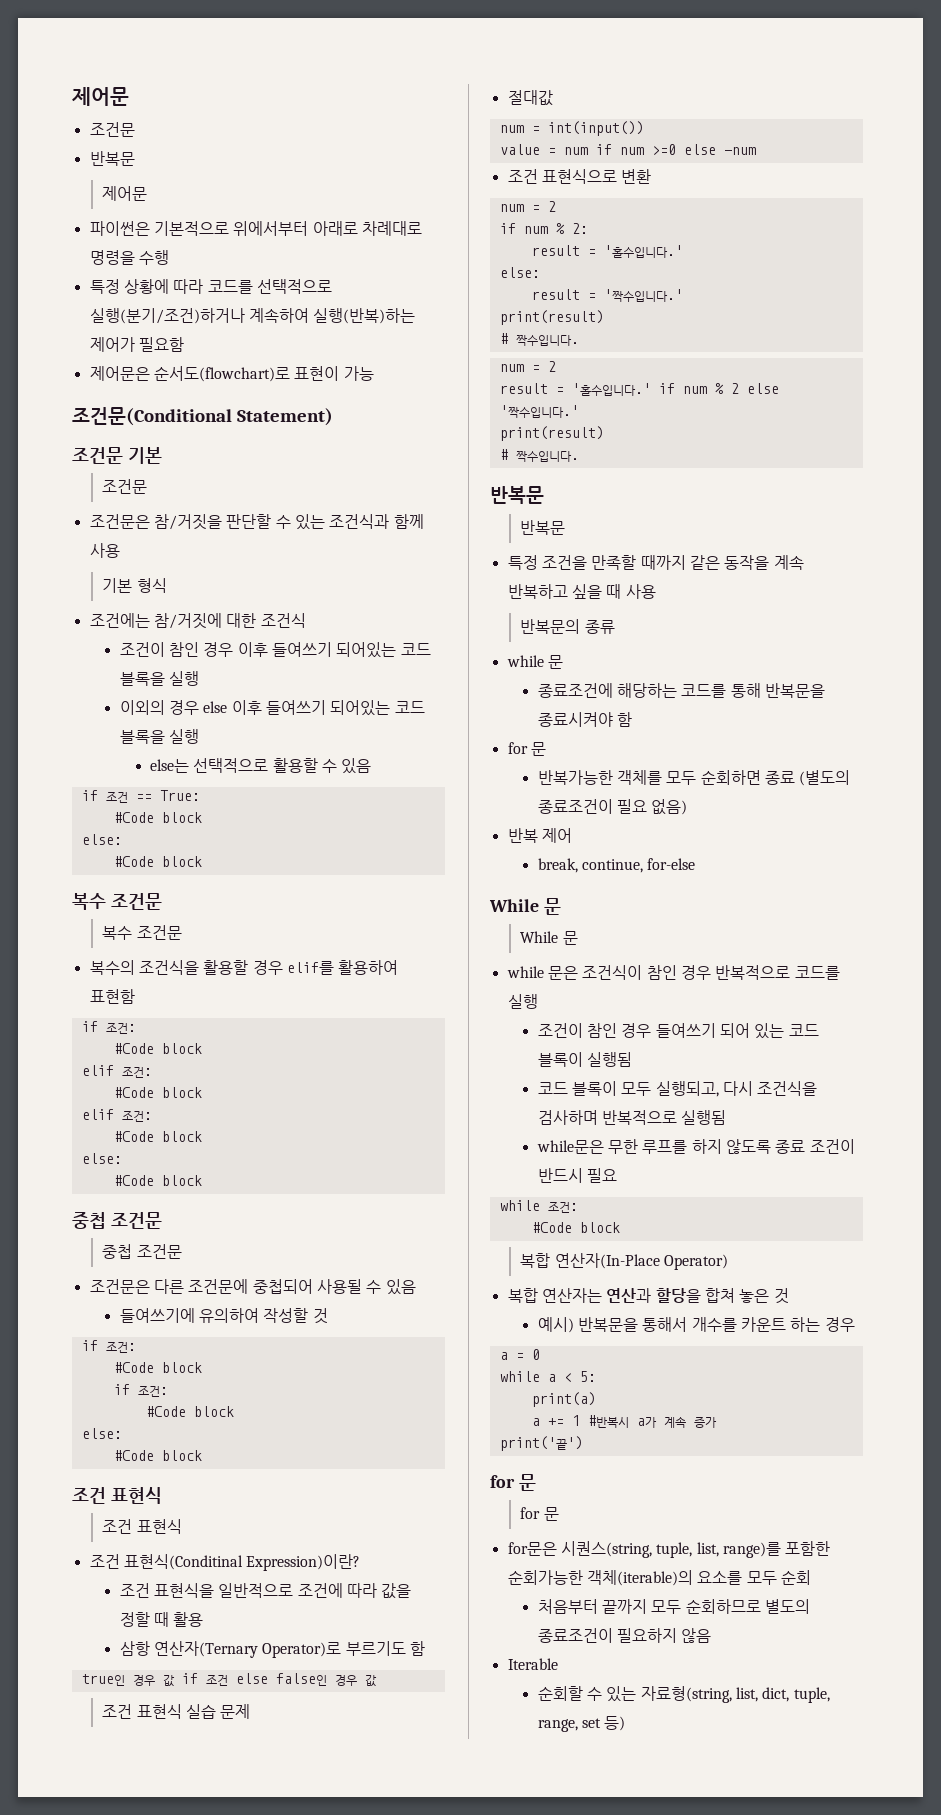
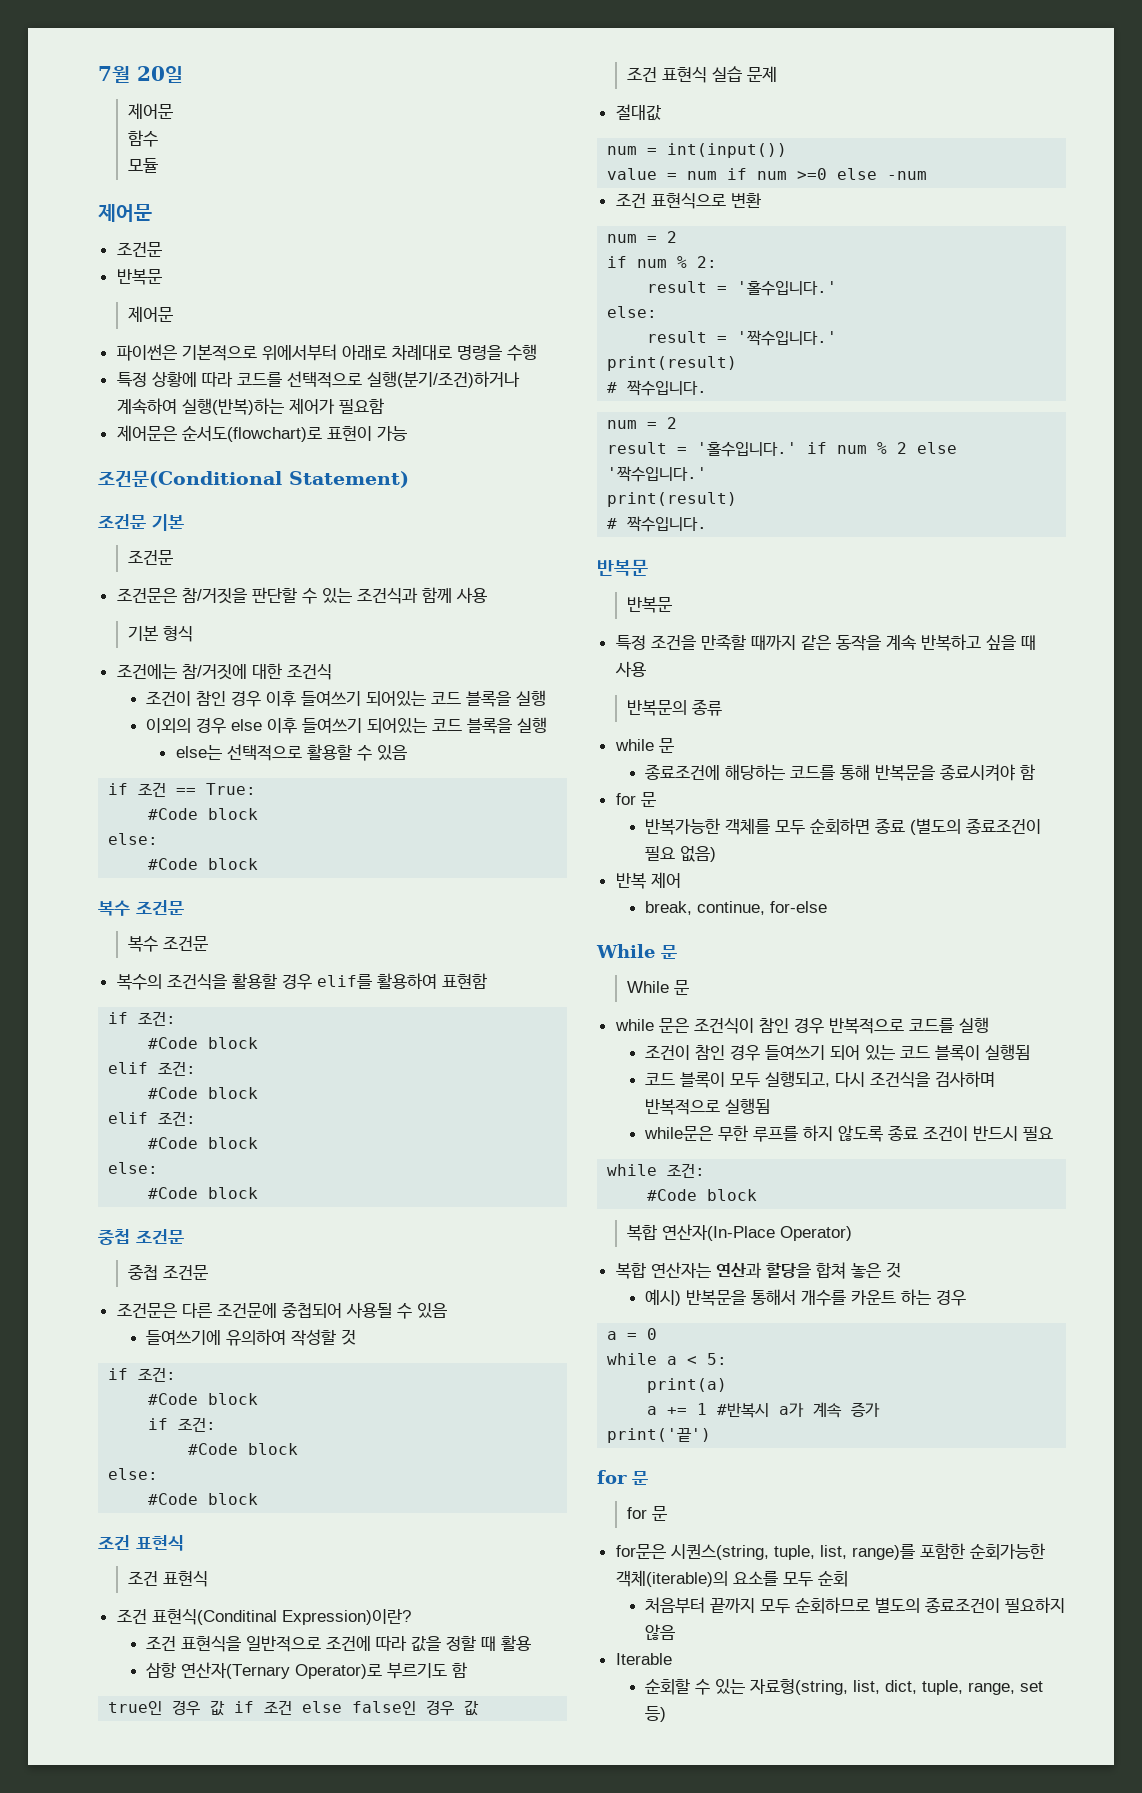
+ 7월 20일
+ 제어문
+ 함수
+ 모듈

